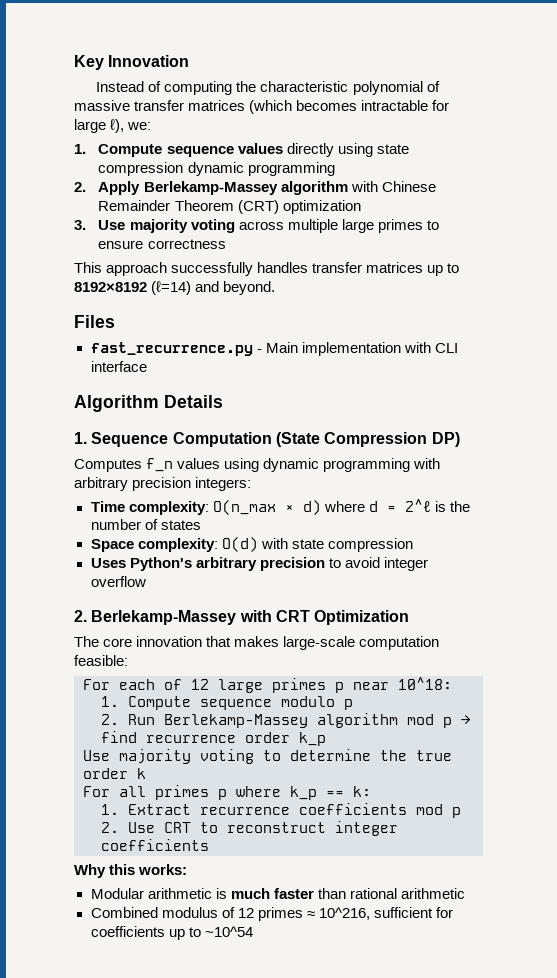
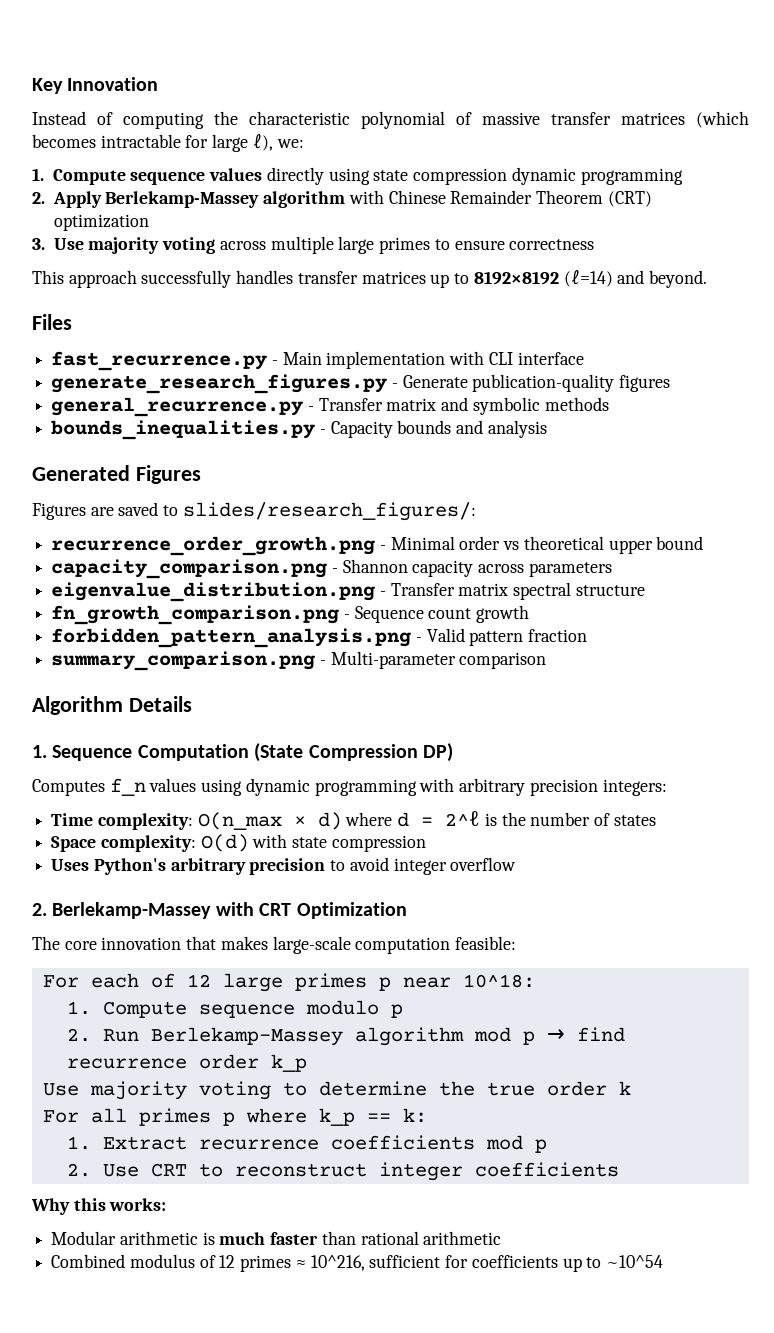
+ generate_research_figures.py - Generate publication-quality figures
+ general_recurrence.py - Transfer matrix and symbolic methods
+ bounds_inequalities.py - Capacity bounds and analysis
+ Generated Figures
+ Figures are saved to slides/research_figures/:
+ recurrence_order_growth.png - Minimal order vs theoretical upper bound
+ capacity_comparison.png - Shannon capacity across parameters
+ eigenvalue_distribution.png - Transfer matrix spectral structure
+ fn_growth_comparison.png - Sequence count growth
+ forbidden_pattern_analysis.png - Valid pattern fraction
+ summary_comparison.png - Multi-parameter comparison

